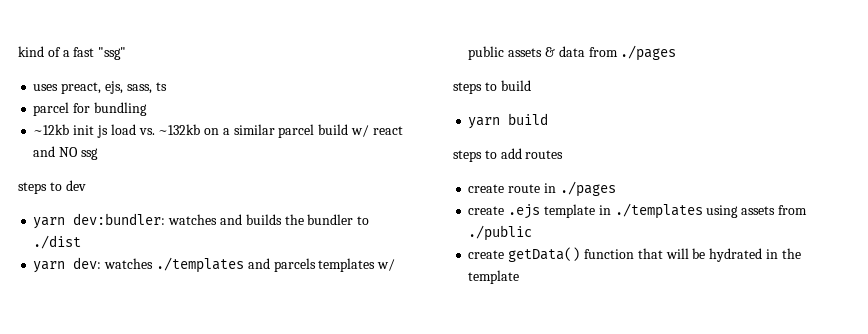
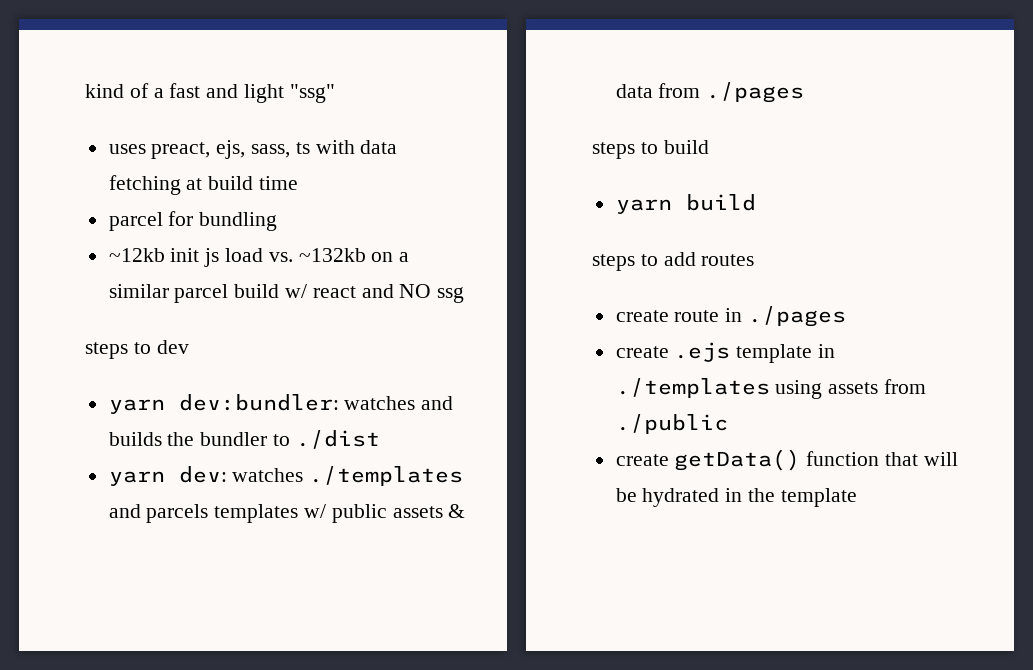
- kind of a fast "ssg"
+ kind of a fast and light "ssg"
- uses preact, ejs, sass, ts
+ uses preact, ejs, sass, ts with data fetching at build time

